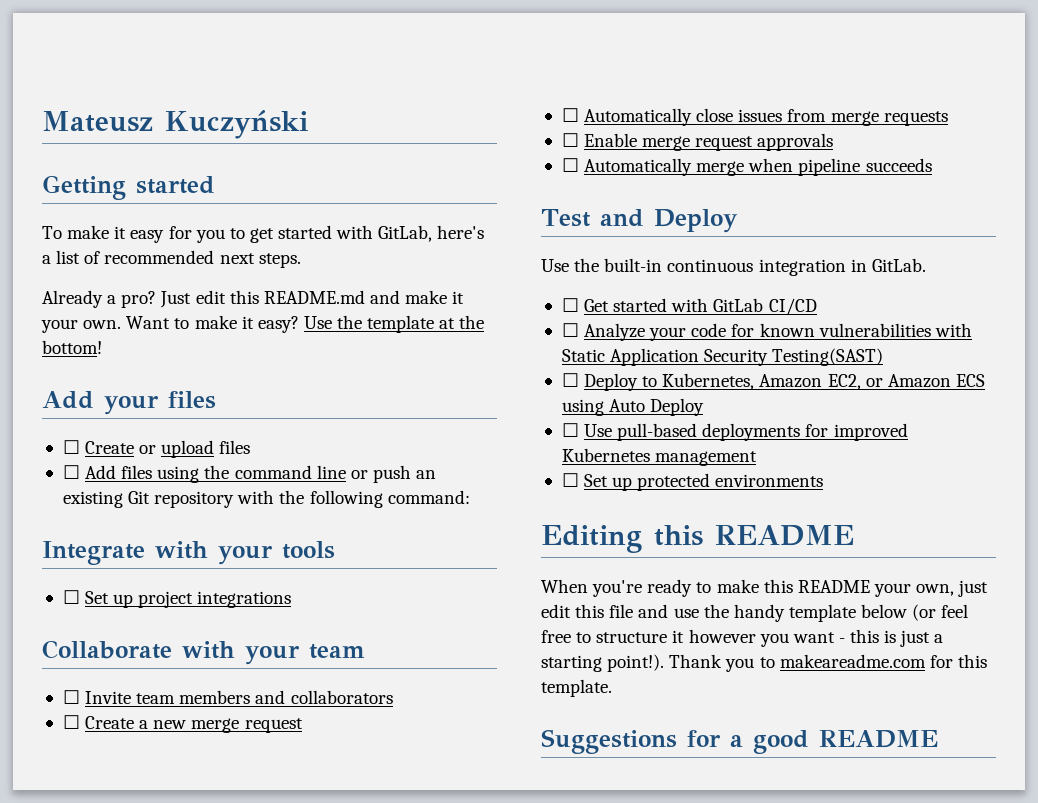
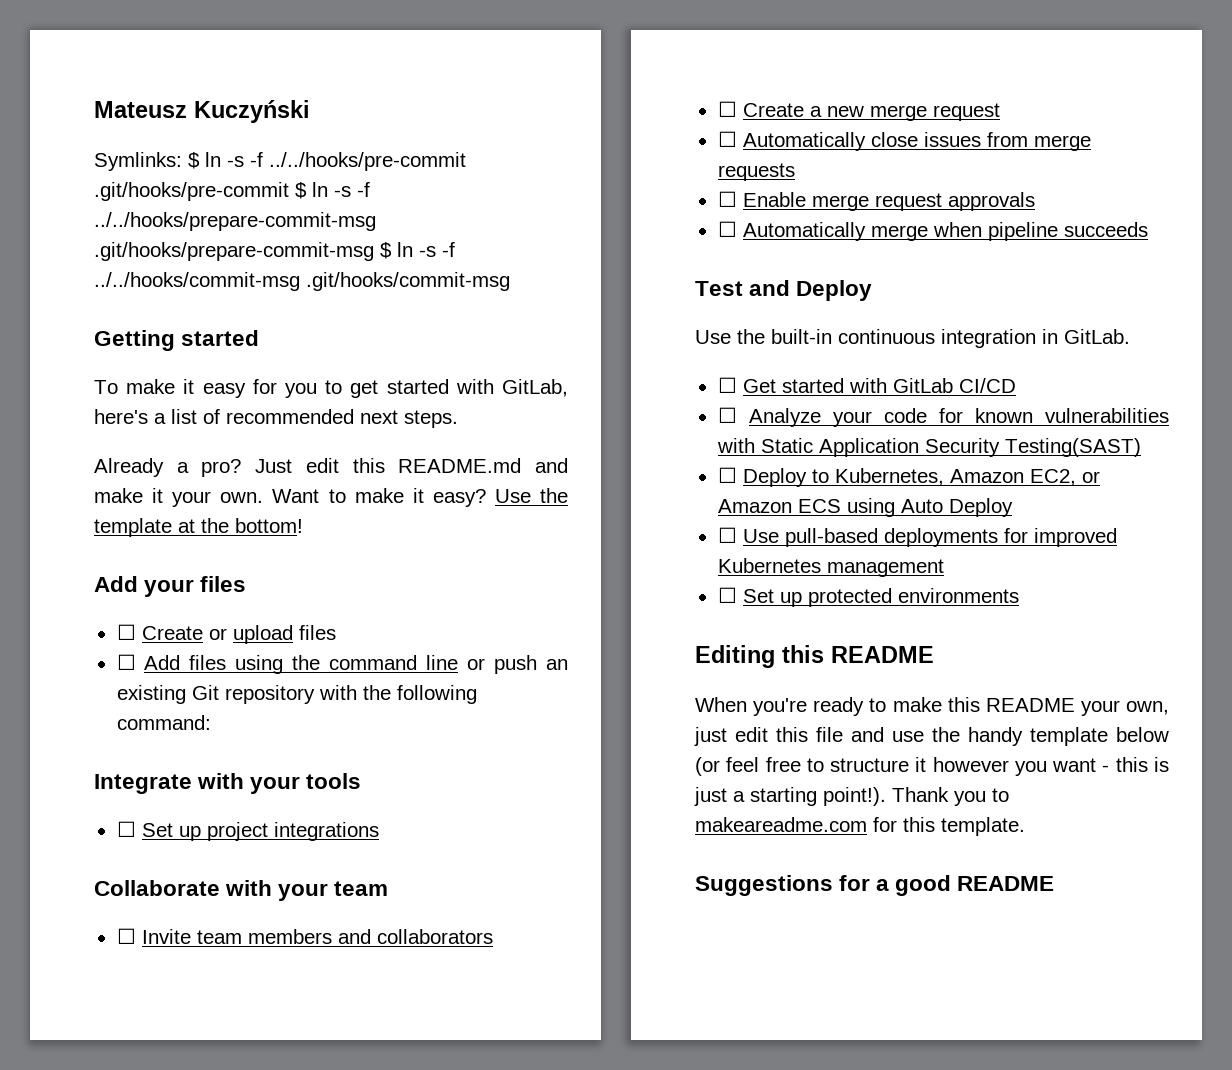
+ Symlinks: $ ln -s -f ../../hooks/pre-commit .git/hooks/pre-commit $ ln -s -f ../../hooks/prepare-commit-msg .git/hooks/prepare-commit-msg $ ln -s -f ../../hooks/commit-msg .git/hooks/commit-msg

